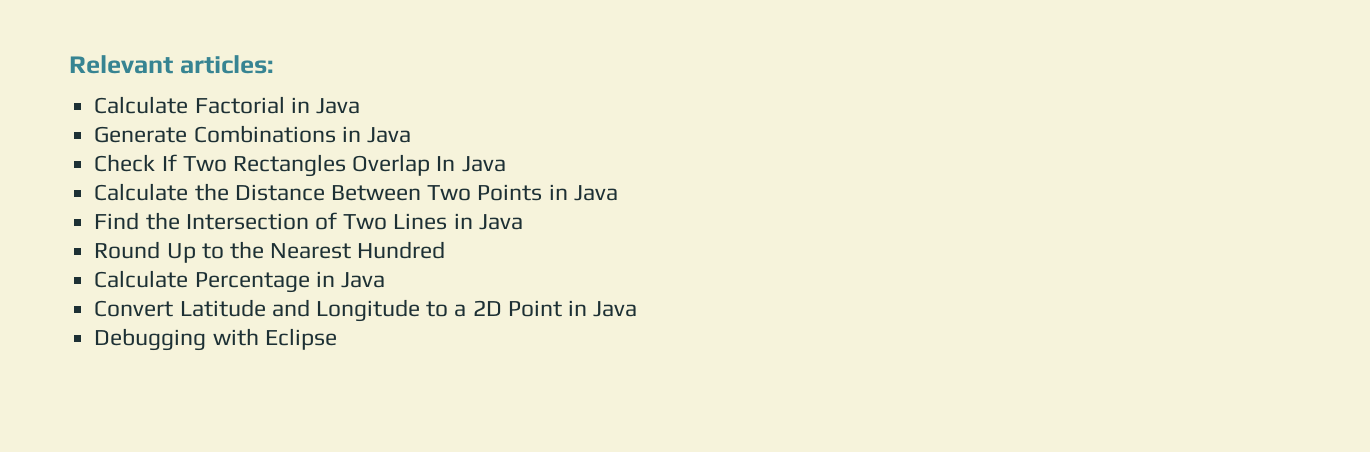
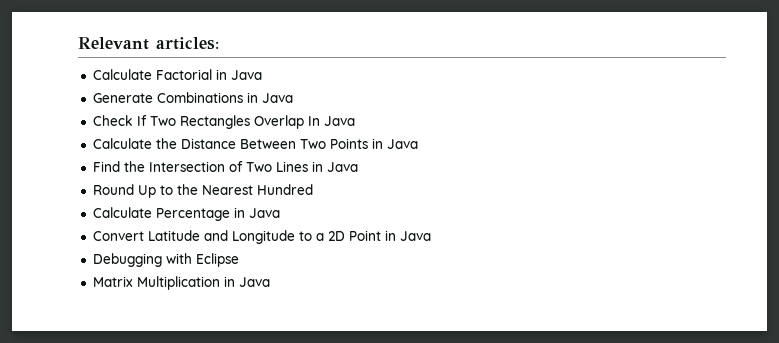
+ Matrix Multiplication in Java

